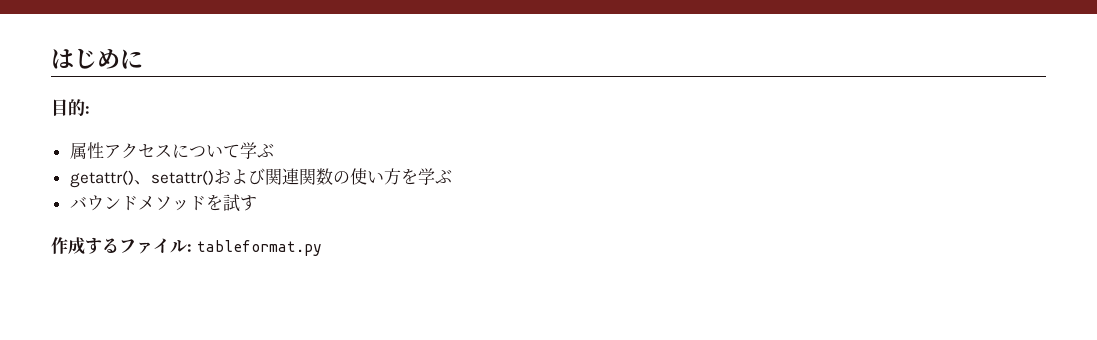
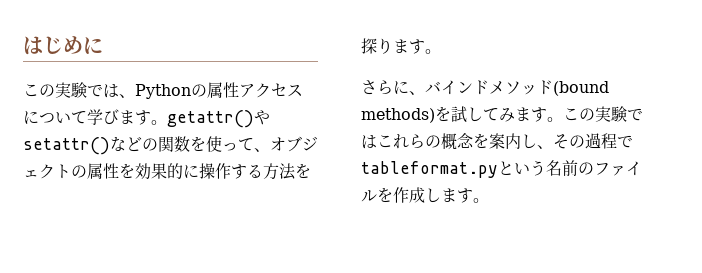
- 目的:
- 属性アクセスについて学ぶ
- getattr()、setattr()および関連関数の使い方を学ぶ
- バウンドメソッドを試す
- 作成するファイル: tableformat.py
+ この実験では、Pythonの属性アクセスについて学びます。getattr()やsetattr()などの関数を使って、オブジェクトの属性を効果的に操作する方法を探ります。
+ さらに、バインドメソッド(bound methods)を試してみます。この実験ではこれらの概念を案内し、その過程でtableformat.pyという名前のファイルを作成します。

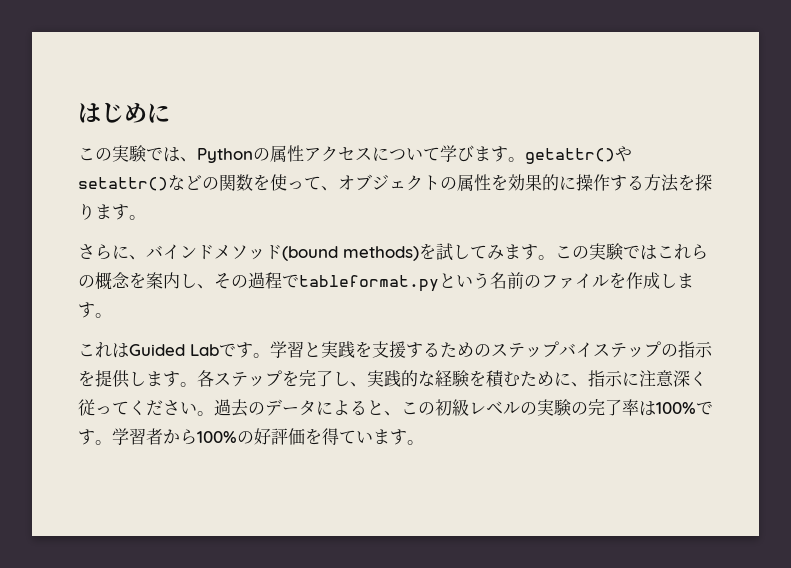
+ これはGuided Labです。学習と実践を支援するためのステップバイステップの指示を提供します。各ステップを完了し、実践的な経験を積むために、指示に注意深く従ってください。過去のデータによると、この初級レベルの実験の完了率は100%です。学習者から100%の好評価を得ています。

